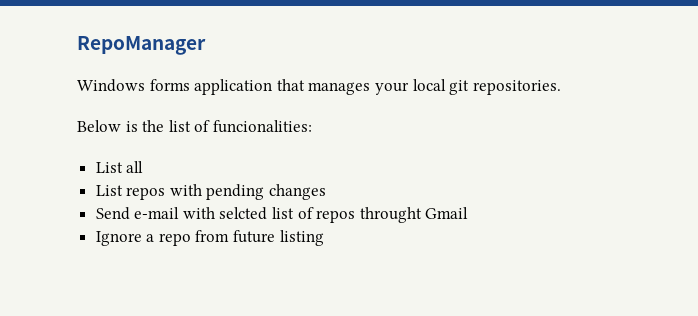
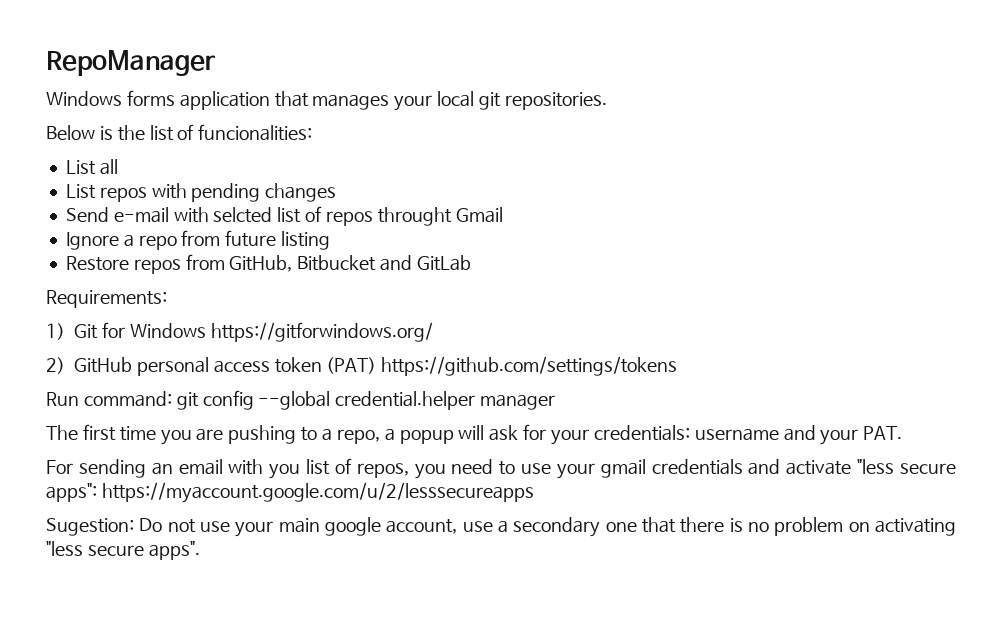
+ Restore repos from GitHub, Bitbucket and GitLab
+ Requirements:
+ 1) Git for Windows https://gitforwindows.org/
+ 2) GitHub personal access token (PAT) https://github.com/settings/tokens
+ Run command: git config --global credential.helper manager
+ The first time you are pushing to a repo, a popup will ask for your credentials: username and your PAT.
+ For sending an email with you list of repos, you need to use your gmail credentials and activate "less secure apps": https://myaccount.google.com/u/2/lesssecureapps
+ Sugestion: Do not use your main google account, use a secondary one that there is no problem on activating "less secure apps".

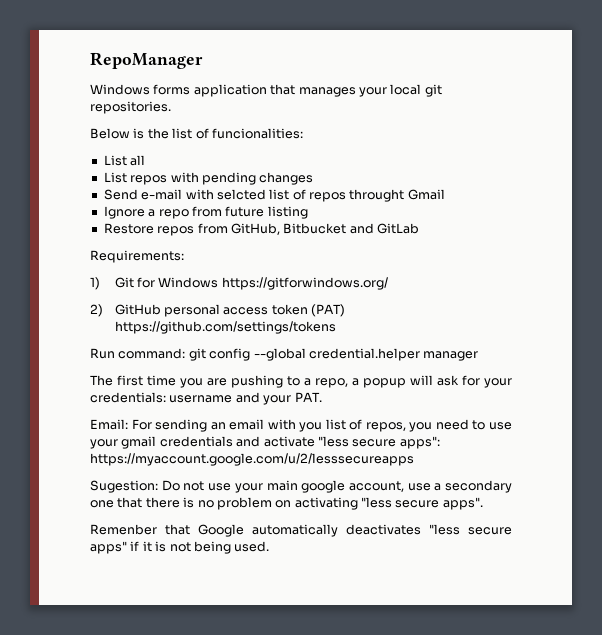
- For sending an email with you list of repos, you need to use your gmail credentials and activate "less secure apps": https://myaccount.google.com/u/2/lesssecureapps
+ Email: For sending an email with you list of repos, you need to use your gmail credentials and activate "less secure apps": https://myaccount.google.com/u/2/lesssecureapps
+ Remenber that Google automatically deactivates "less secure apps" if it is not being used.

